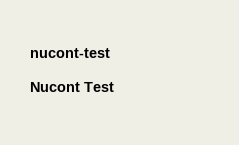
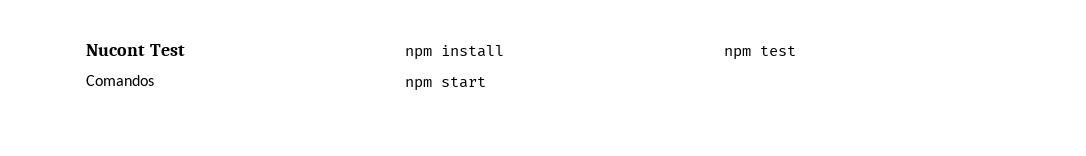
- nucont-test
+ Comandos
+ npm install
+ npm start
+ npm test

